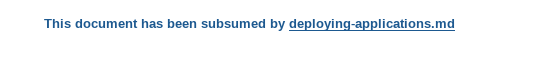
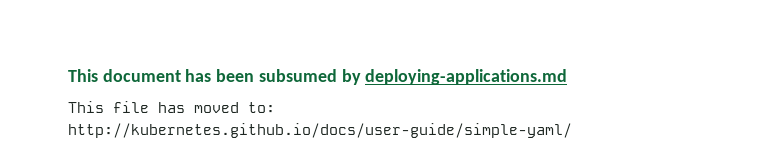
+ This file has moved to: http://kubernetes.github.io/docs/user-guide/simple-yaml/

